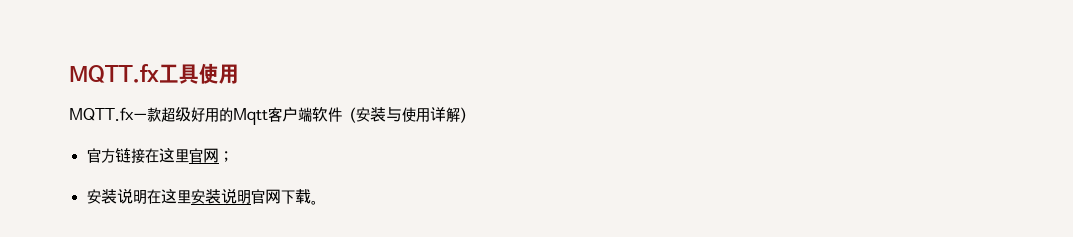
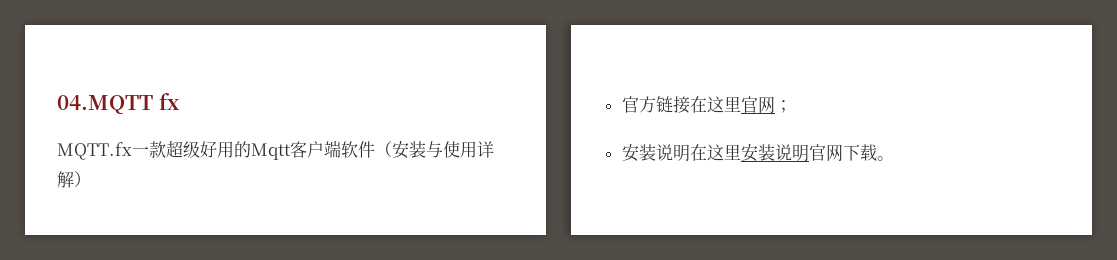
- MQTT.fx工具使用
+ 04.MQTT fx

